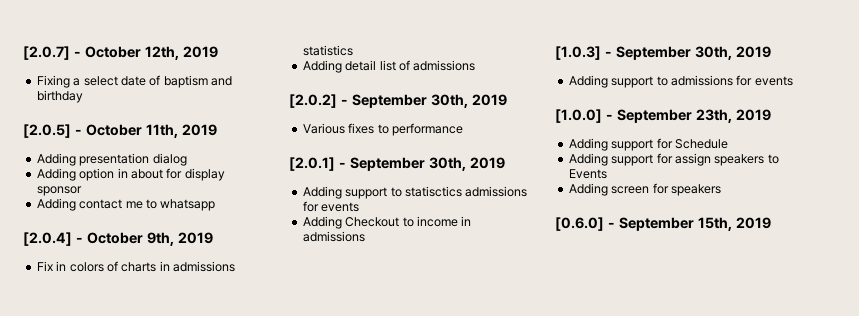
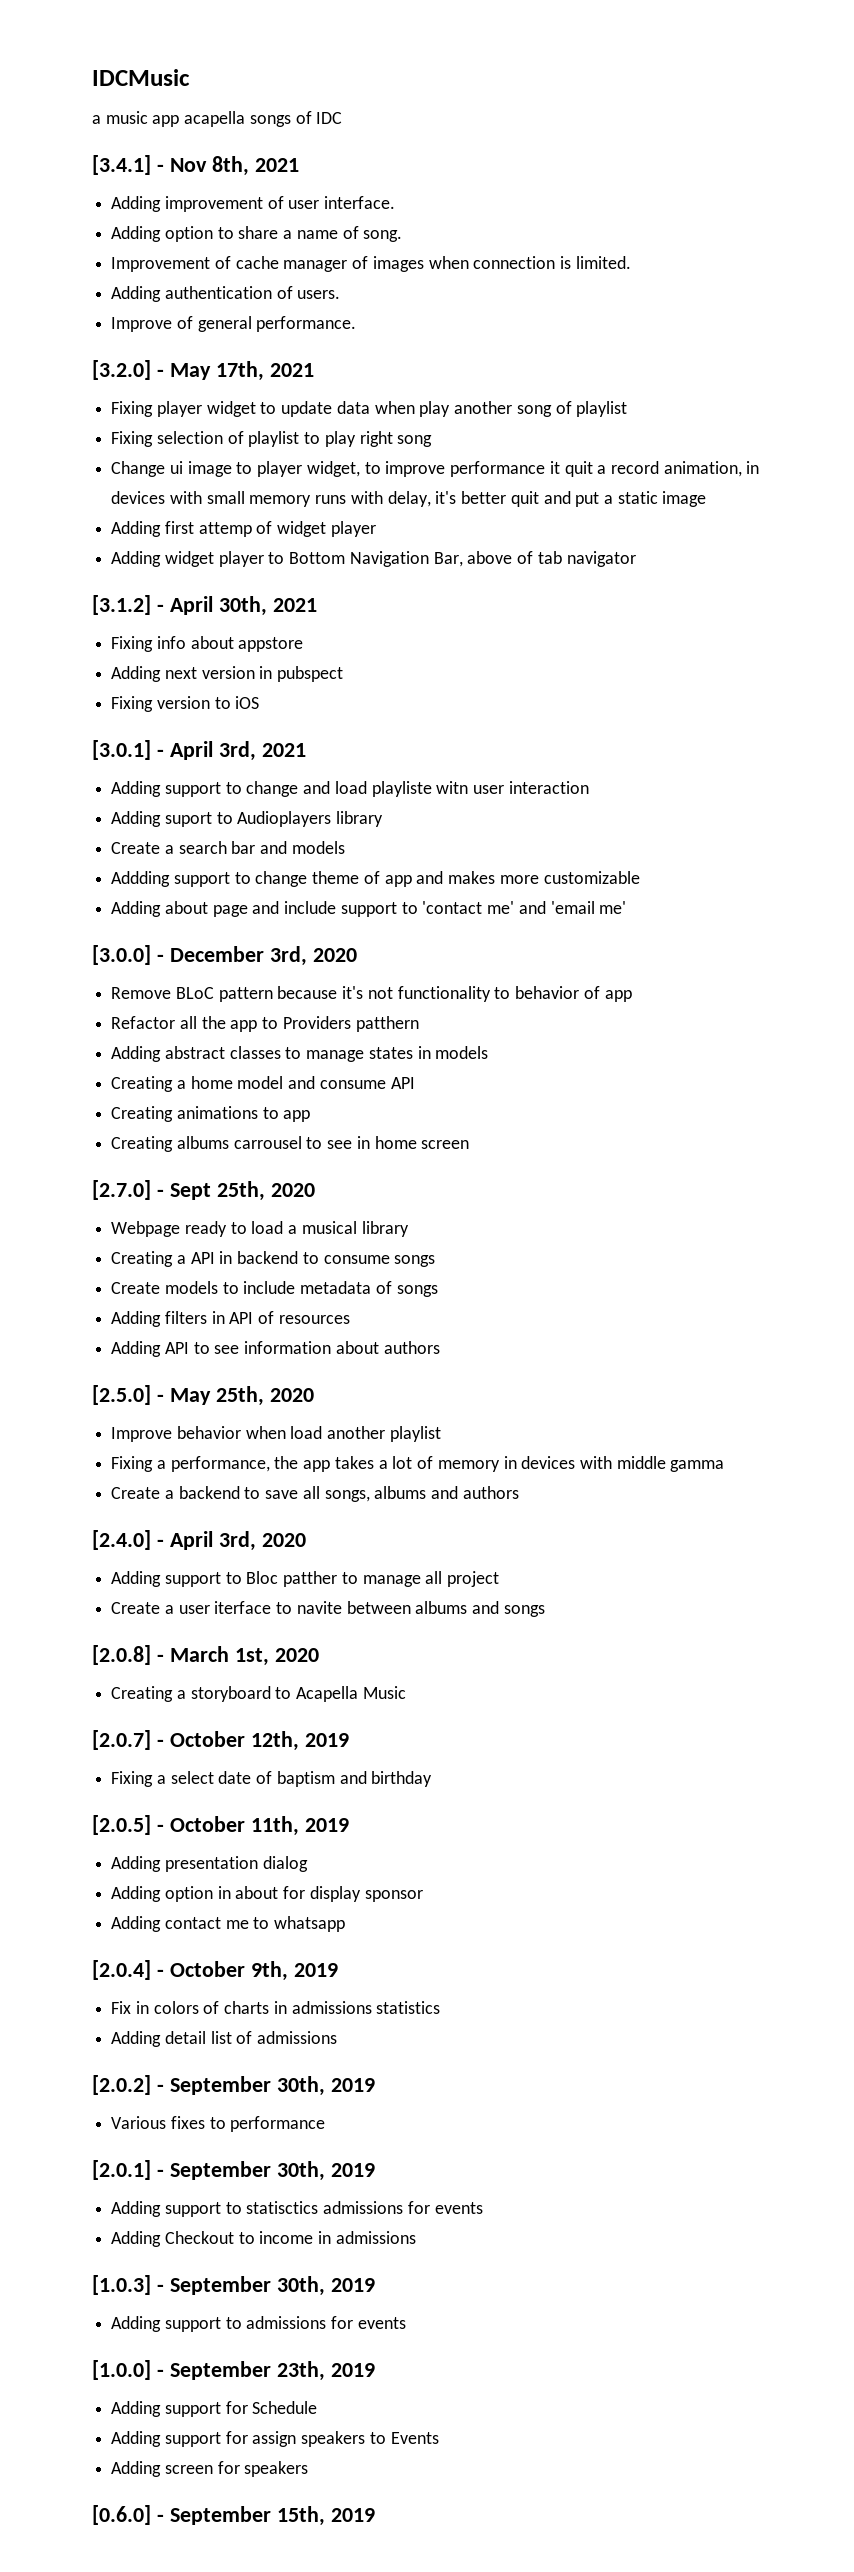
+ IDCMusic
+ a music app acapella songs of IDC
+ [3.4.1] - Nov 8th, 2021
+ Adding improvement of user interface.
+ Adding option to share a name of song.
+ Improvement of cache manager of images when connection is limited.
+ Adding authentication of users.
+ Improve of general performance.
+ [3.2.0] - May 17th, 2021
+ Fixing player widget to update data when play another song of playlist
+ Fixing selection of playlist to play right song
+ Change ui image to player widget, to improve performance it quit a record animation, in devices with small memory runs with delay, it's better quit and put a static image
+ Adding first attemp of widget player
+ Adding widget player to Bottom Navigation Bar, above of tab navigator
+ [3.1.2] - April 30th, 2021
+ Fixing info about appstore
+ Adding next version in pubspect
+ Fixing version to iOS
+ [3.0.1] - April 3rd, 2021
+ Adding support to change and load playliste witn user interaction
+ Adding suport to Audioplayers library
+ Create a search bar and models
+ Addding support to change theme of app and makes more customizable
+ Adding about page and include support to 'contact me' and 'email me'
+ [3.0.0] - December 3rd, 2020
+ Remove BLoC pattern because it's not functionality to behavior of app
+ Refactor all the app to Providers patthern
+ Adding abstract classes to manage states in models
+ Creating a home model and consume API
+ Creating animations to app
+ Creating albums carrousel to see in home screen
+ [2.7.0] - Sept 25th, 2020
+ Webpage ready to load a musical library
+ Creating a API in backend to consume songs
+ Create models to include metadata of songs
+ Adding filters in API of resources
+ Adding API to see information about authors
+ [2.5.0] - May 25th, 2020
+ Improve behavior when load another playlist
+ Fixing a performance, the app takes a lot of memory in devices with middle gamma
+ Create a backend to save all songs, albums and authors
+ [2.4.0] - April 3rd, 2020
+ Adding support to Bloc patther to manage all project
+ Create a user iterface to navite between albums and songs
+ [2.0.8] - March 1st, 2020
+ Creating a storyboard to Acapella Music

